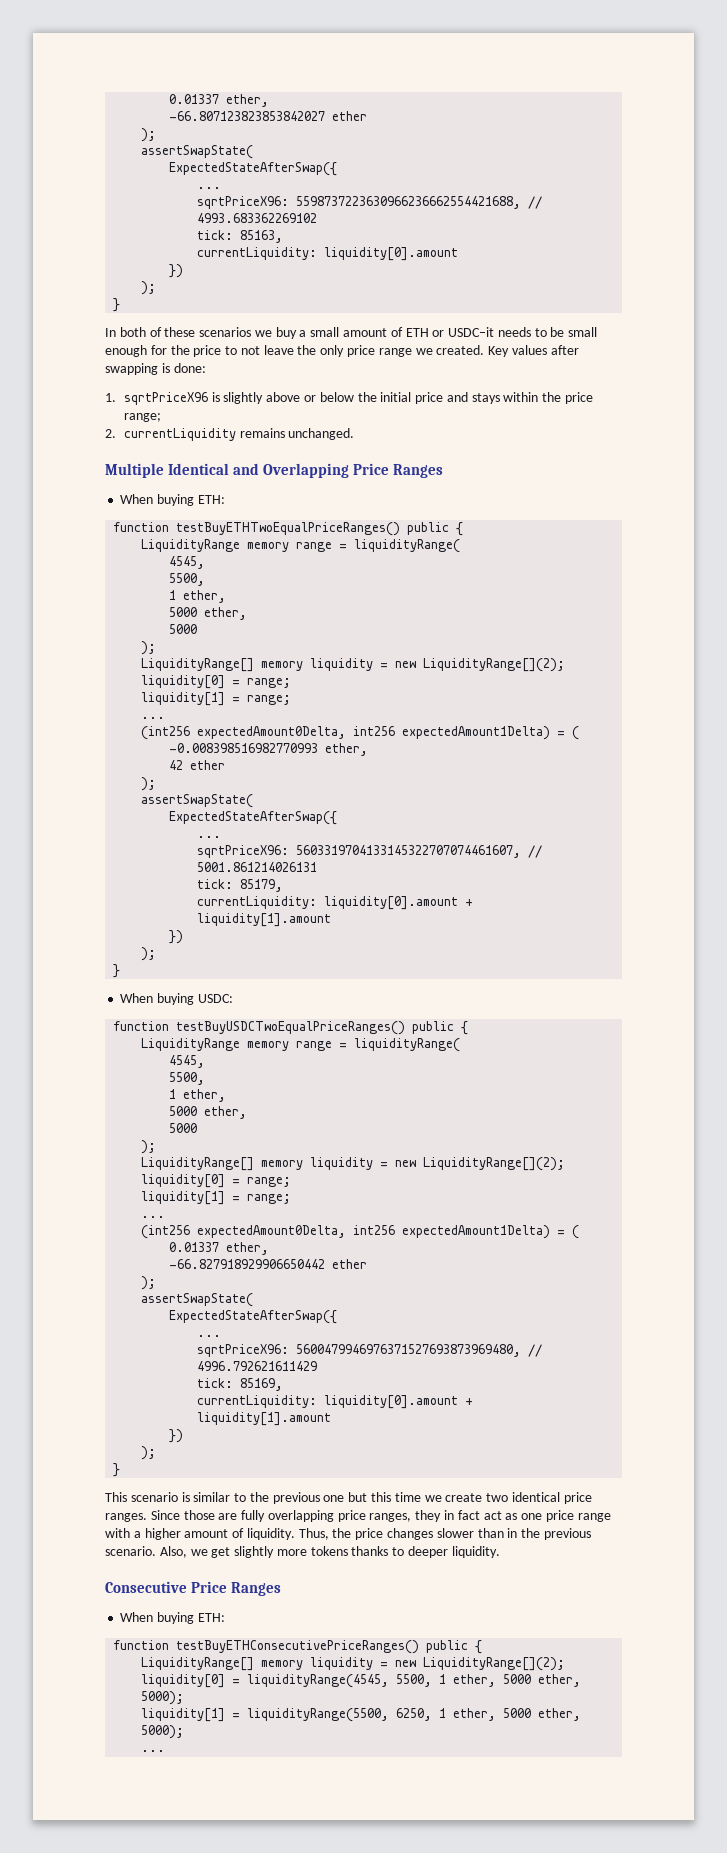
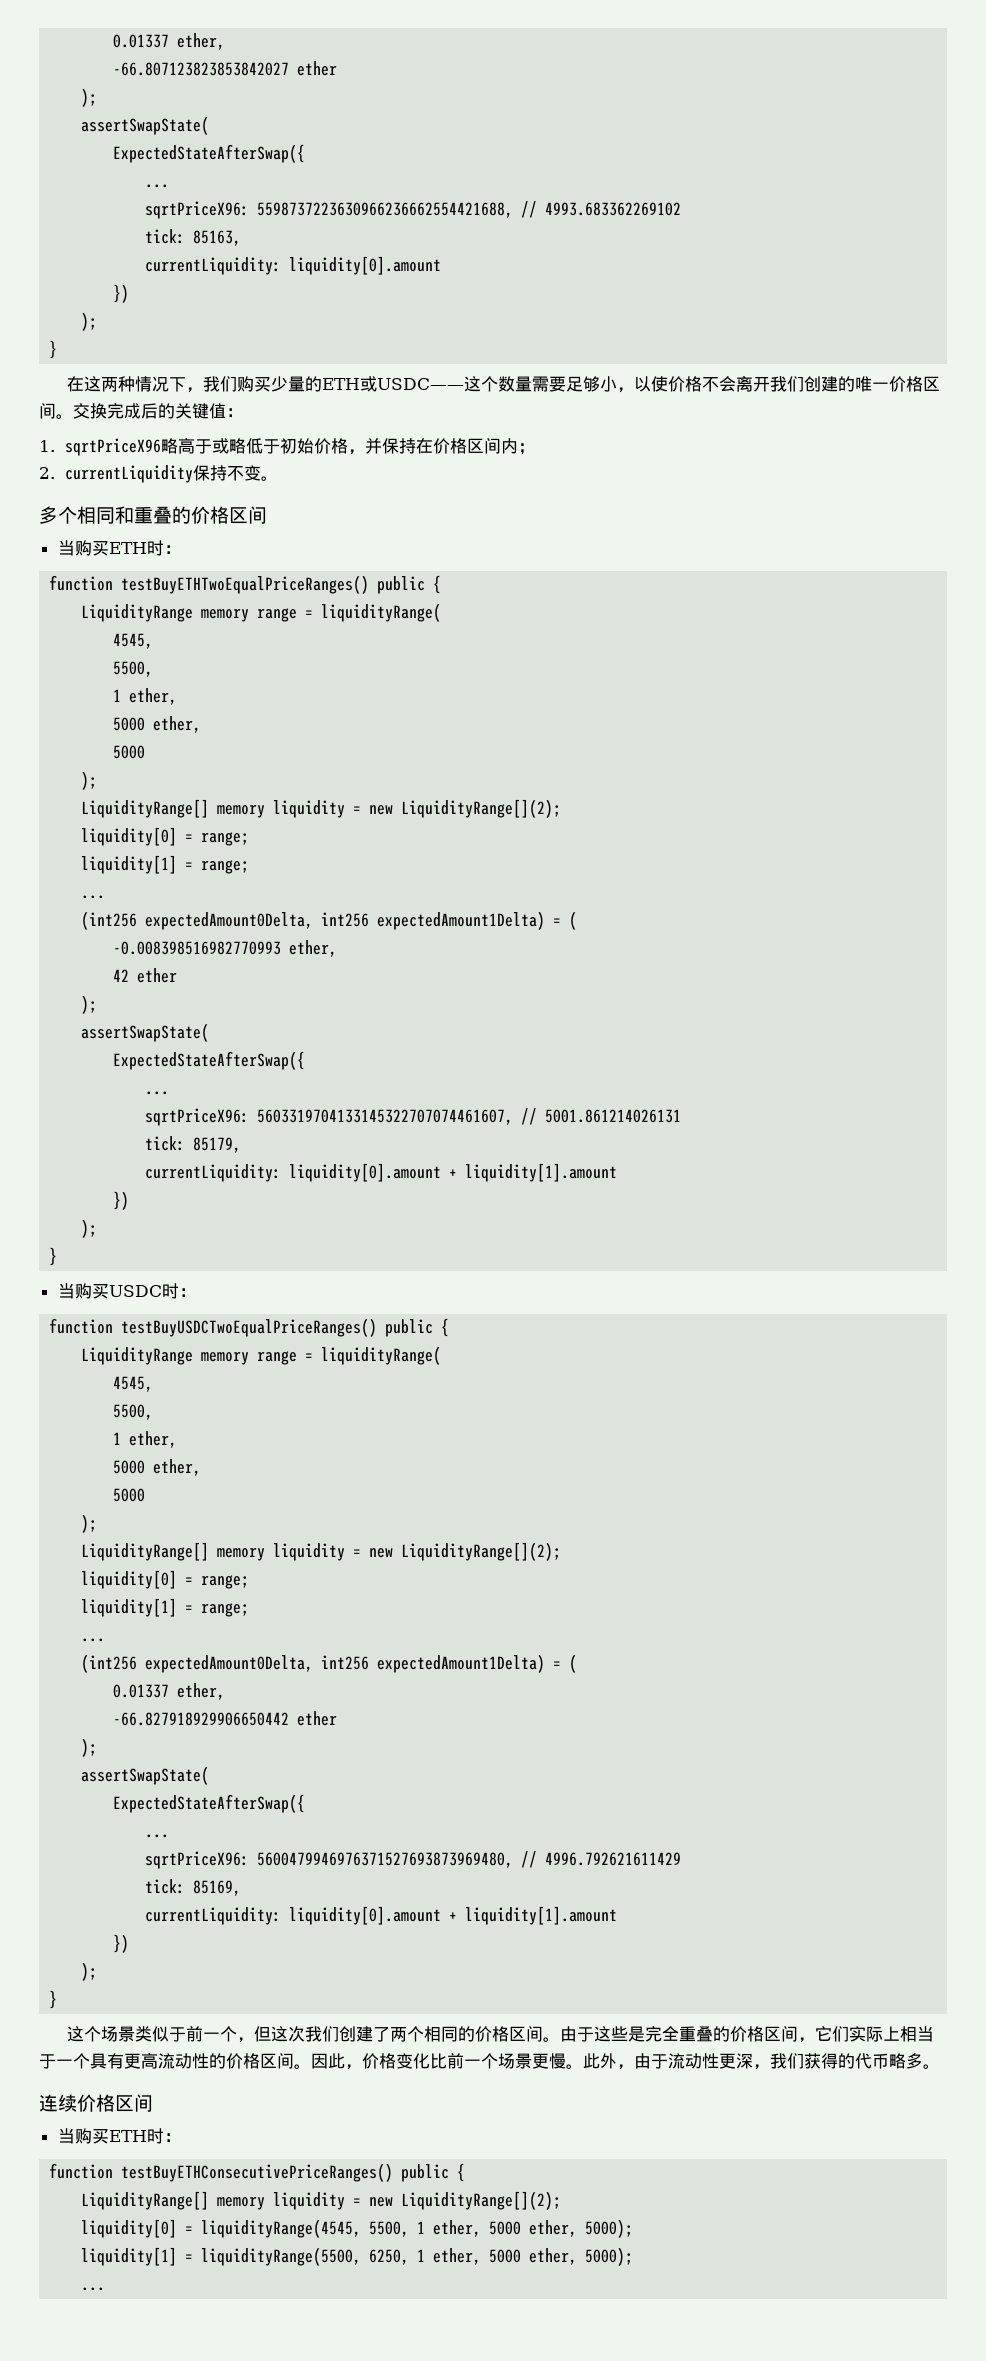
- In both of these scenarios we buy a small amount of ETH or USDC–it needs to be small enough for the price to not leave the only price range we created. Key values after swapping is done:
- 1. sqrtPriceX96 is slightly above or below the initial price and stays within the price range;
- 2. currentLiquidity remains unchanged.
- Multiple Identical and Overlapping Price Ranges
- When buying ETH:
+ 在这两种情况下，我们购买少量的ETH或USDC——这个数量需要足够小，以使价格不会离开我们创建的唯一价格区间。交换完成后的关键值：
+ 1. sqrtPriceX96略高于或略低于初始价格，并保持在价格区间内；
+ 2. currentLiquidity保持不变。
+ 多个相同和重叠的价格区间
+ 当购买ETH时：
- When buying USDC:
+ 当购买USDC时：
- This scenario is similar to the previous one but this time we create two identical price ranges. Since those are fully overlapping price ranges, they in fact act as one price range with a higher amount of liquidity. Thus, the price changes slower than in the previous scenario. Also, we get slightly more tokens thanks to deeper liquidity.
- Consecutive Price Ranges
- When buying ETH:
+ 这个场景类似于前一个，但这次我们创建了两个相同的价格区间。由于这些是完全重叠的价格区间，它们实际上相当于一个具有更高流动性的价格区间。因此，价格变化比前一个场景更慢。此外，由于流动性更深，我们获得的代币略多。
+ 连续价格区间
+ 当购买ETH时：

